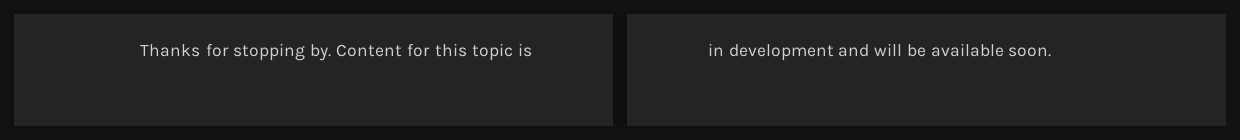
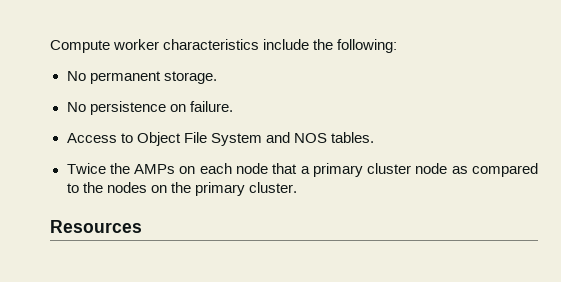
- Thanks for stopping by. Content for this topic is in development and will be available soon.
+ Compute worker characteristics include the following:
+ No permanent storage.
+ No persistence on failure.
+ Access to Object File System and NOS tables.
+ Twice the AMPs on each node that a primary cluster node as compared to the nodes on the primary cluster.
+ Resources

